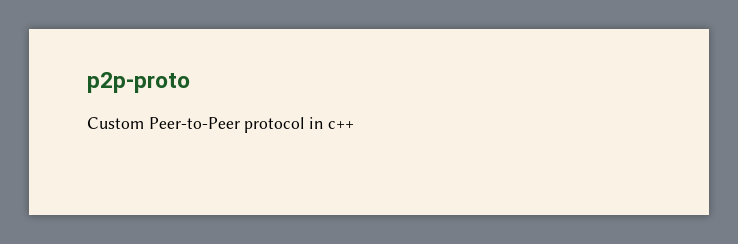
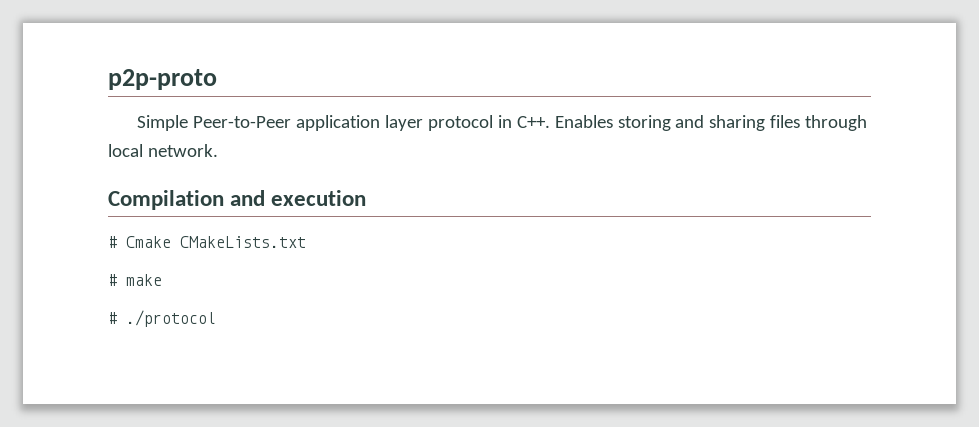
- Custom Peer-to-Peer protocol in c++
+ Simple Peer-to-Peer application layer protocol in C++. Enables storing and sharing files through local network.
+ Compilation and execution
+ # Cmake CMakeLists.txt
+ # make
+ # ./protocol

